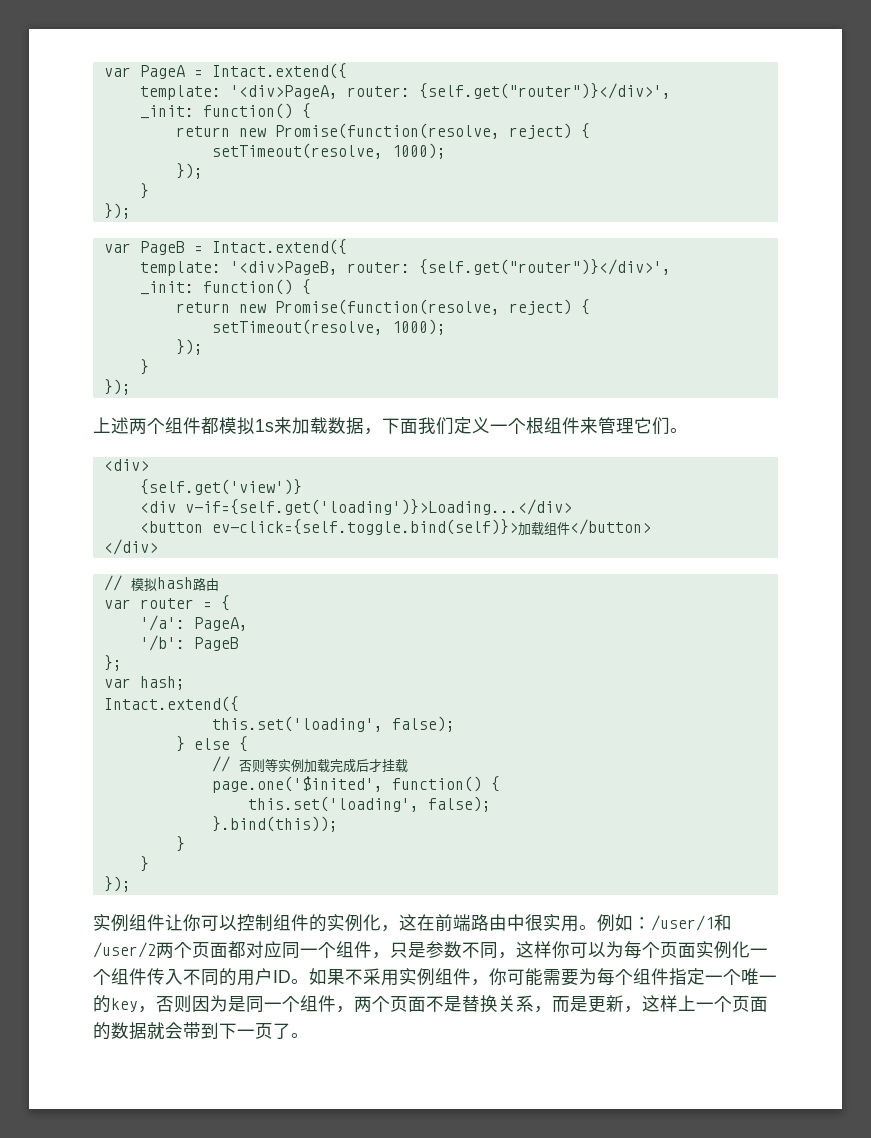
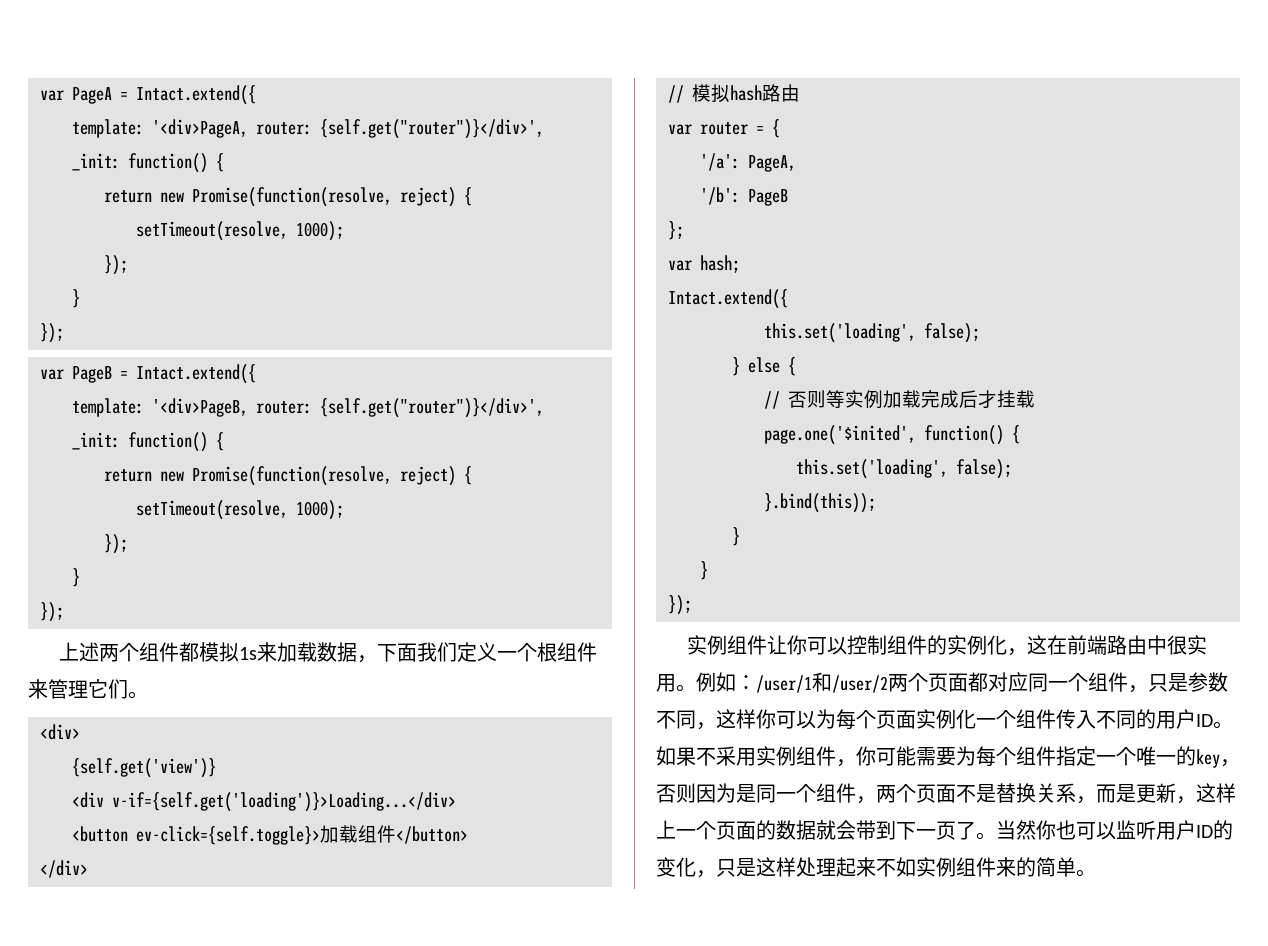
- <button ev-click={self.toggle.bind(self)}>加载组件</button>
+ <button ev-click={self.toggle}>加载组件</button>
+ 当然你也可以监听用户ID的变化，只是这样处理起来不如实例组件来的简单。

